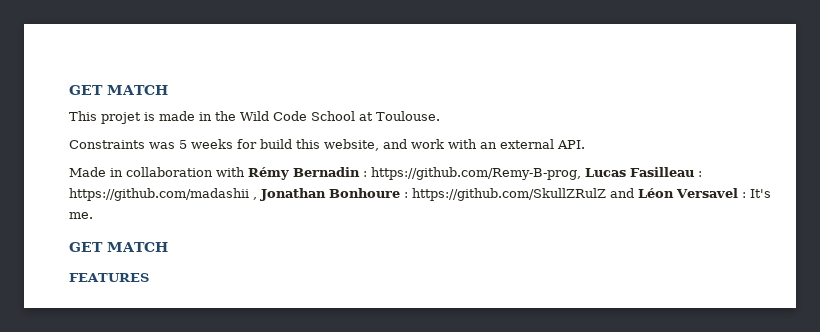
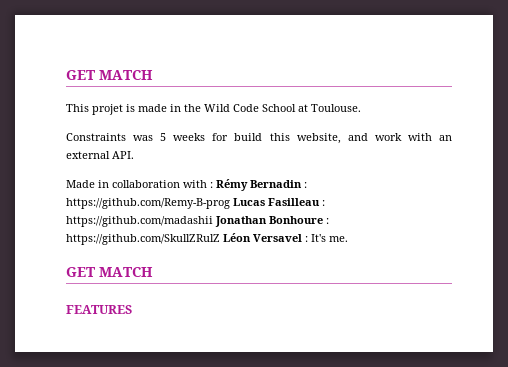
- Made in collaboration with Rémy Bernadin : https://github.com/Remy-B-prog, Lucas Fasilleau : https://github.com/madashii , Jonathan Bonhoure : https://github.com/SkullZRulZ and Léon Versavel : It's me.
+ Made in collaboration with : Rémy Bernadin : https://github.com/Remy-B-prog Lucas Fasilleau : https://github.com/madashii Jonathan Bonhoure : https://github.com/SkullZRulZ Léon Versavel : It's me.

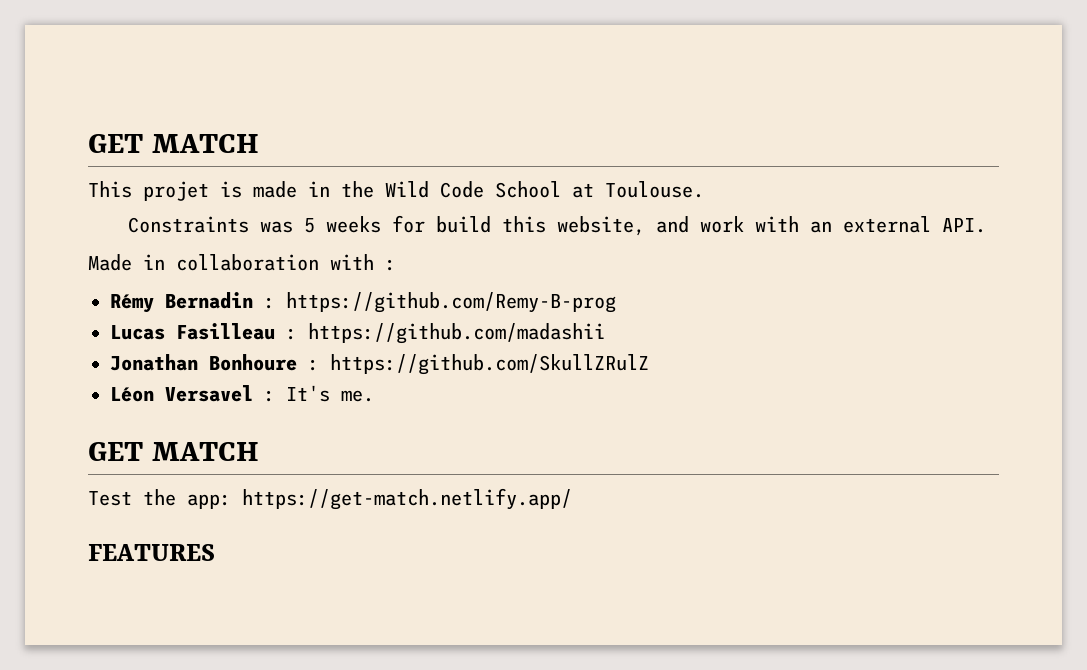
- Made in collaboration with : Rémy Bernadin : https://github.com/Remy-B-prog Lucas Fasilleau : https://github.com/madashii Jonathan Bonhoure : https://github.com/SkullZRulZ Léon Versavel : It's me.
+ Made in collaboration with :
+ Rémy Bernadin : https://github.com/Remy-B-prog
+ Lucas Fasilleau : https://github.com/madashii
+ Jonathan Bonhoure : https://github.com/SkullZRulZ
+ Léon Versavel : It's me.
+ Test the app: https://get-match.netlify.app/

